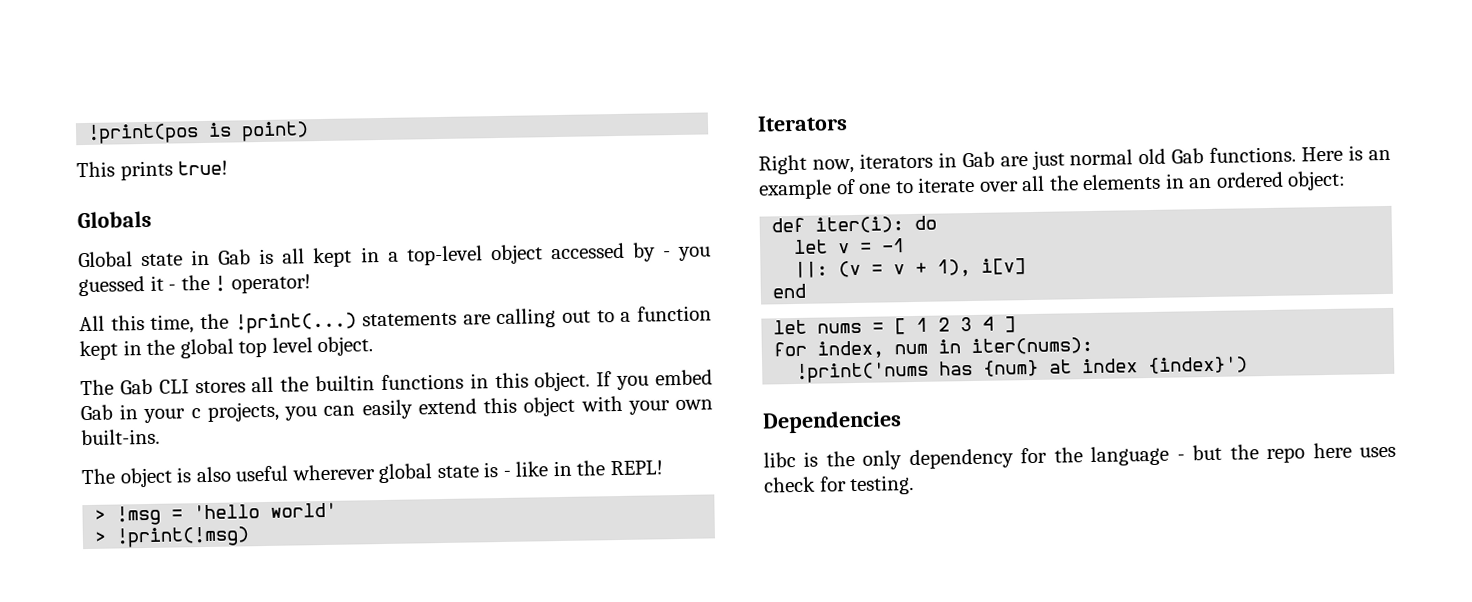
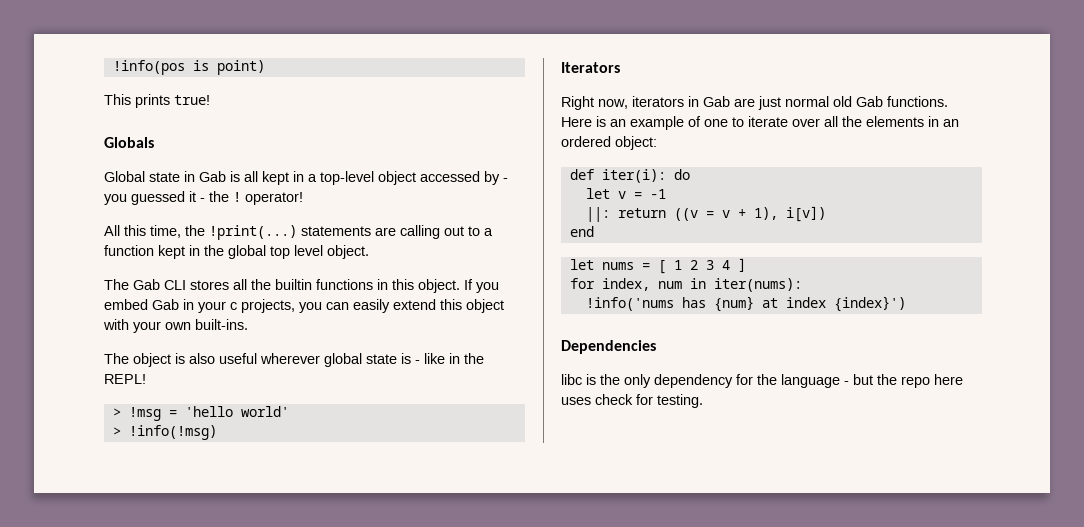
- !print(pos is point)
+ !info(pos is point)
- > !print(!msg)
+ > !info(!msg)
- ||: (v = v + 1), i[v]
+ ||: return ((v = v + 1), i[v])
- !print('nums has {num} at index {index}')
+ !info('nums has {num} at index {index}')

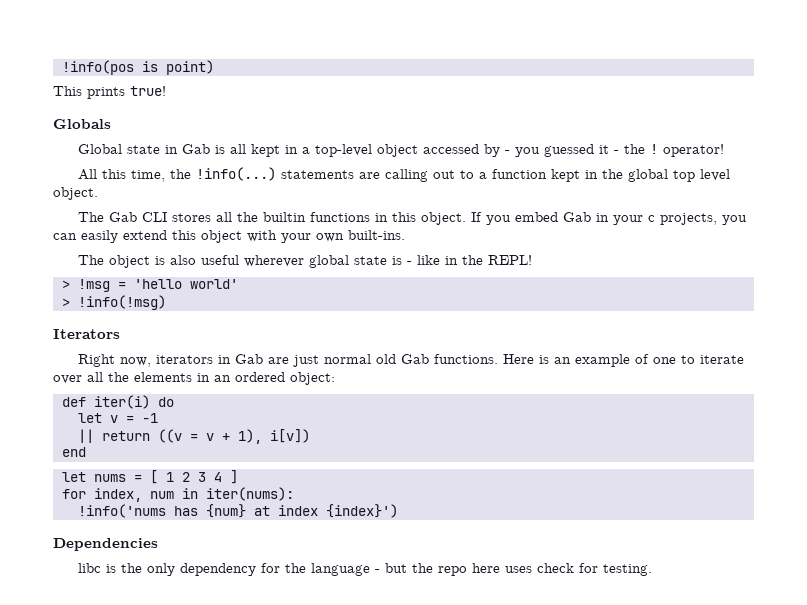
- All this time, the !print(...) statements are calling out to a function kept in the global top level object.
+ All this time, the !info(...) statements are calling out to a function kept in the global top level object.
- def iter(i): do
+ def iter(i) do
- ||: return ((v = v + 1), i[v])
+ || return ((v = v + 1), i[v])

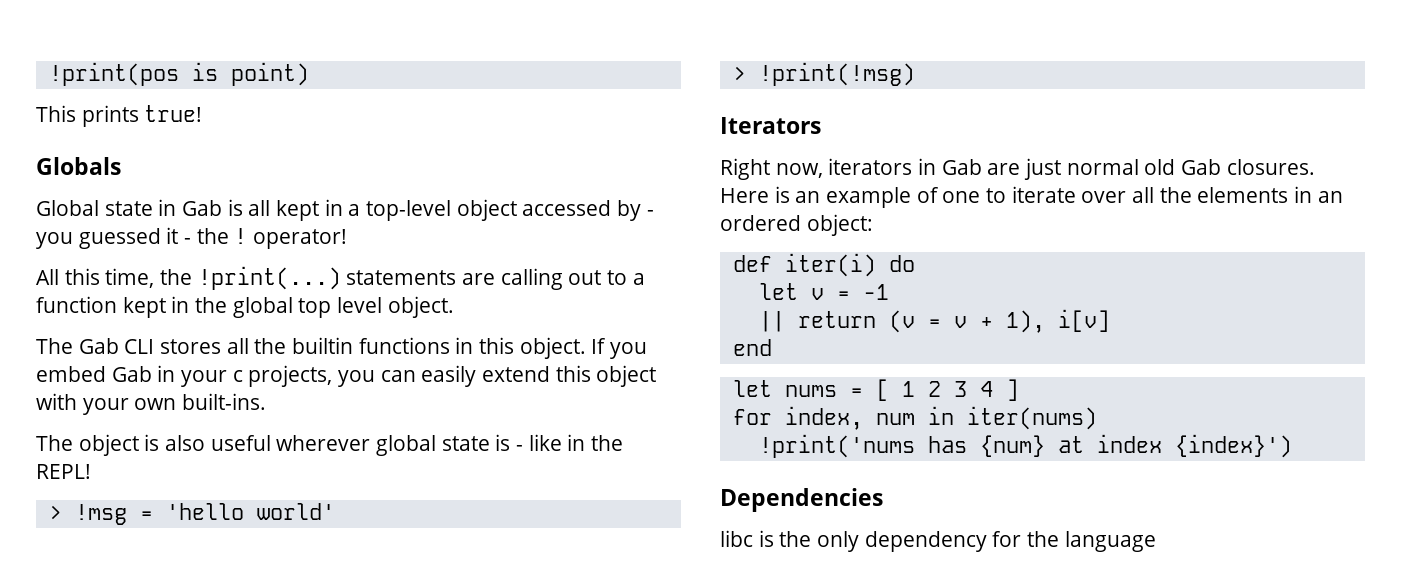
- !info(pos is point)
+ !print(pos is point)
- All this time, the !info(...) statements are calling out to a function kept in the global top level object.
+ All this time, the !print(...) statements are calling out to a function kept in the global top level object.
- > !info(!msg)
+ > !print(!msg)
- Right now, iterators in Gab are just normal old Gab functions.
+ Right now, iterators in Gab are just normal old Gab closures.
- || return ((v = v + 1), i[v])
+ || return (v = v + 1), i[v]
- for index, num in iter(nums):
- !info('nums has {num} at index {index}')
+ for index, num in iter(nums)
+ !print('nums has {num} at index {index}')
- libc is the only dependency for the language - but the repo here uses check for testing.
+ libc is the only dependency for the language

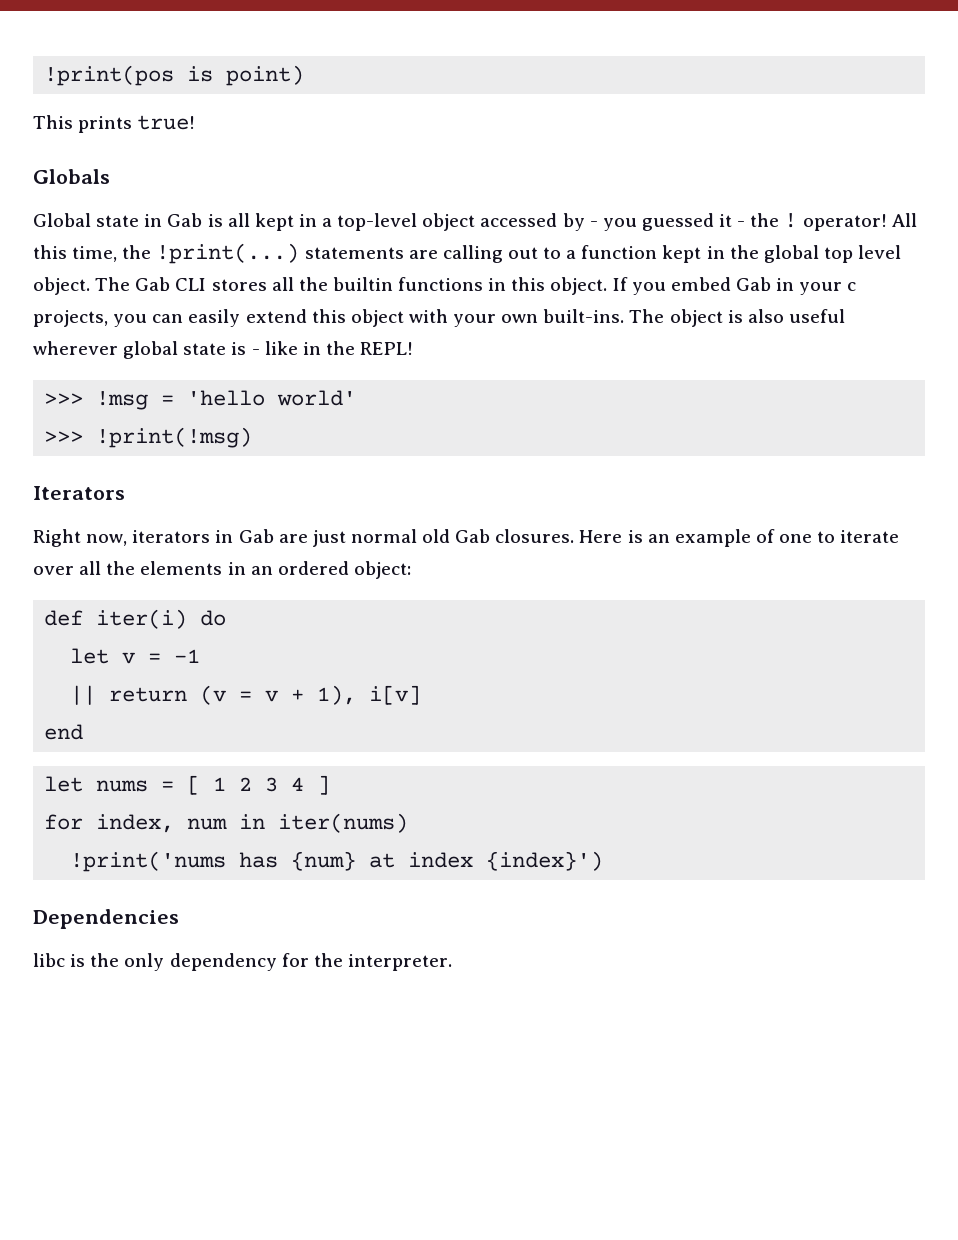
- Global state in Gab is all kept in a top-level object accessed by - you guessed it - the ! operator!
- All this time, the !print(...) statements are calling out to a function kept in the global top level object.
- The Gab CLI stores all the builtin functions in this object.
+ Global state in Gab is all kept in a top-level object accessed by - you guessed it - the ! operator! All this time, the !print(...) statements are calling out to a function kept in the global top level object. The Gab CLI stores all the builtin functions in this object.
- If you embed Gab in your c projects, you can easily extend this object with your own built-ins.
- The object is also useful wherever global state is - like in the REPL!
+ If you embed Gab in your c projects, you can easily extend this object with your own built-ins. The object is also useful wherever global state is - like in the REPL!
- > !msg = 'hello world'
+ >>> !msg = 'hello world'
- > !print(!msg)
+ >>> !print(!msg)
- libc is the only dependency for the language
+ libc is the only dependency for the interpreter.

